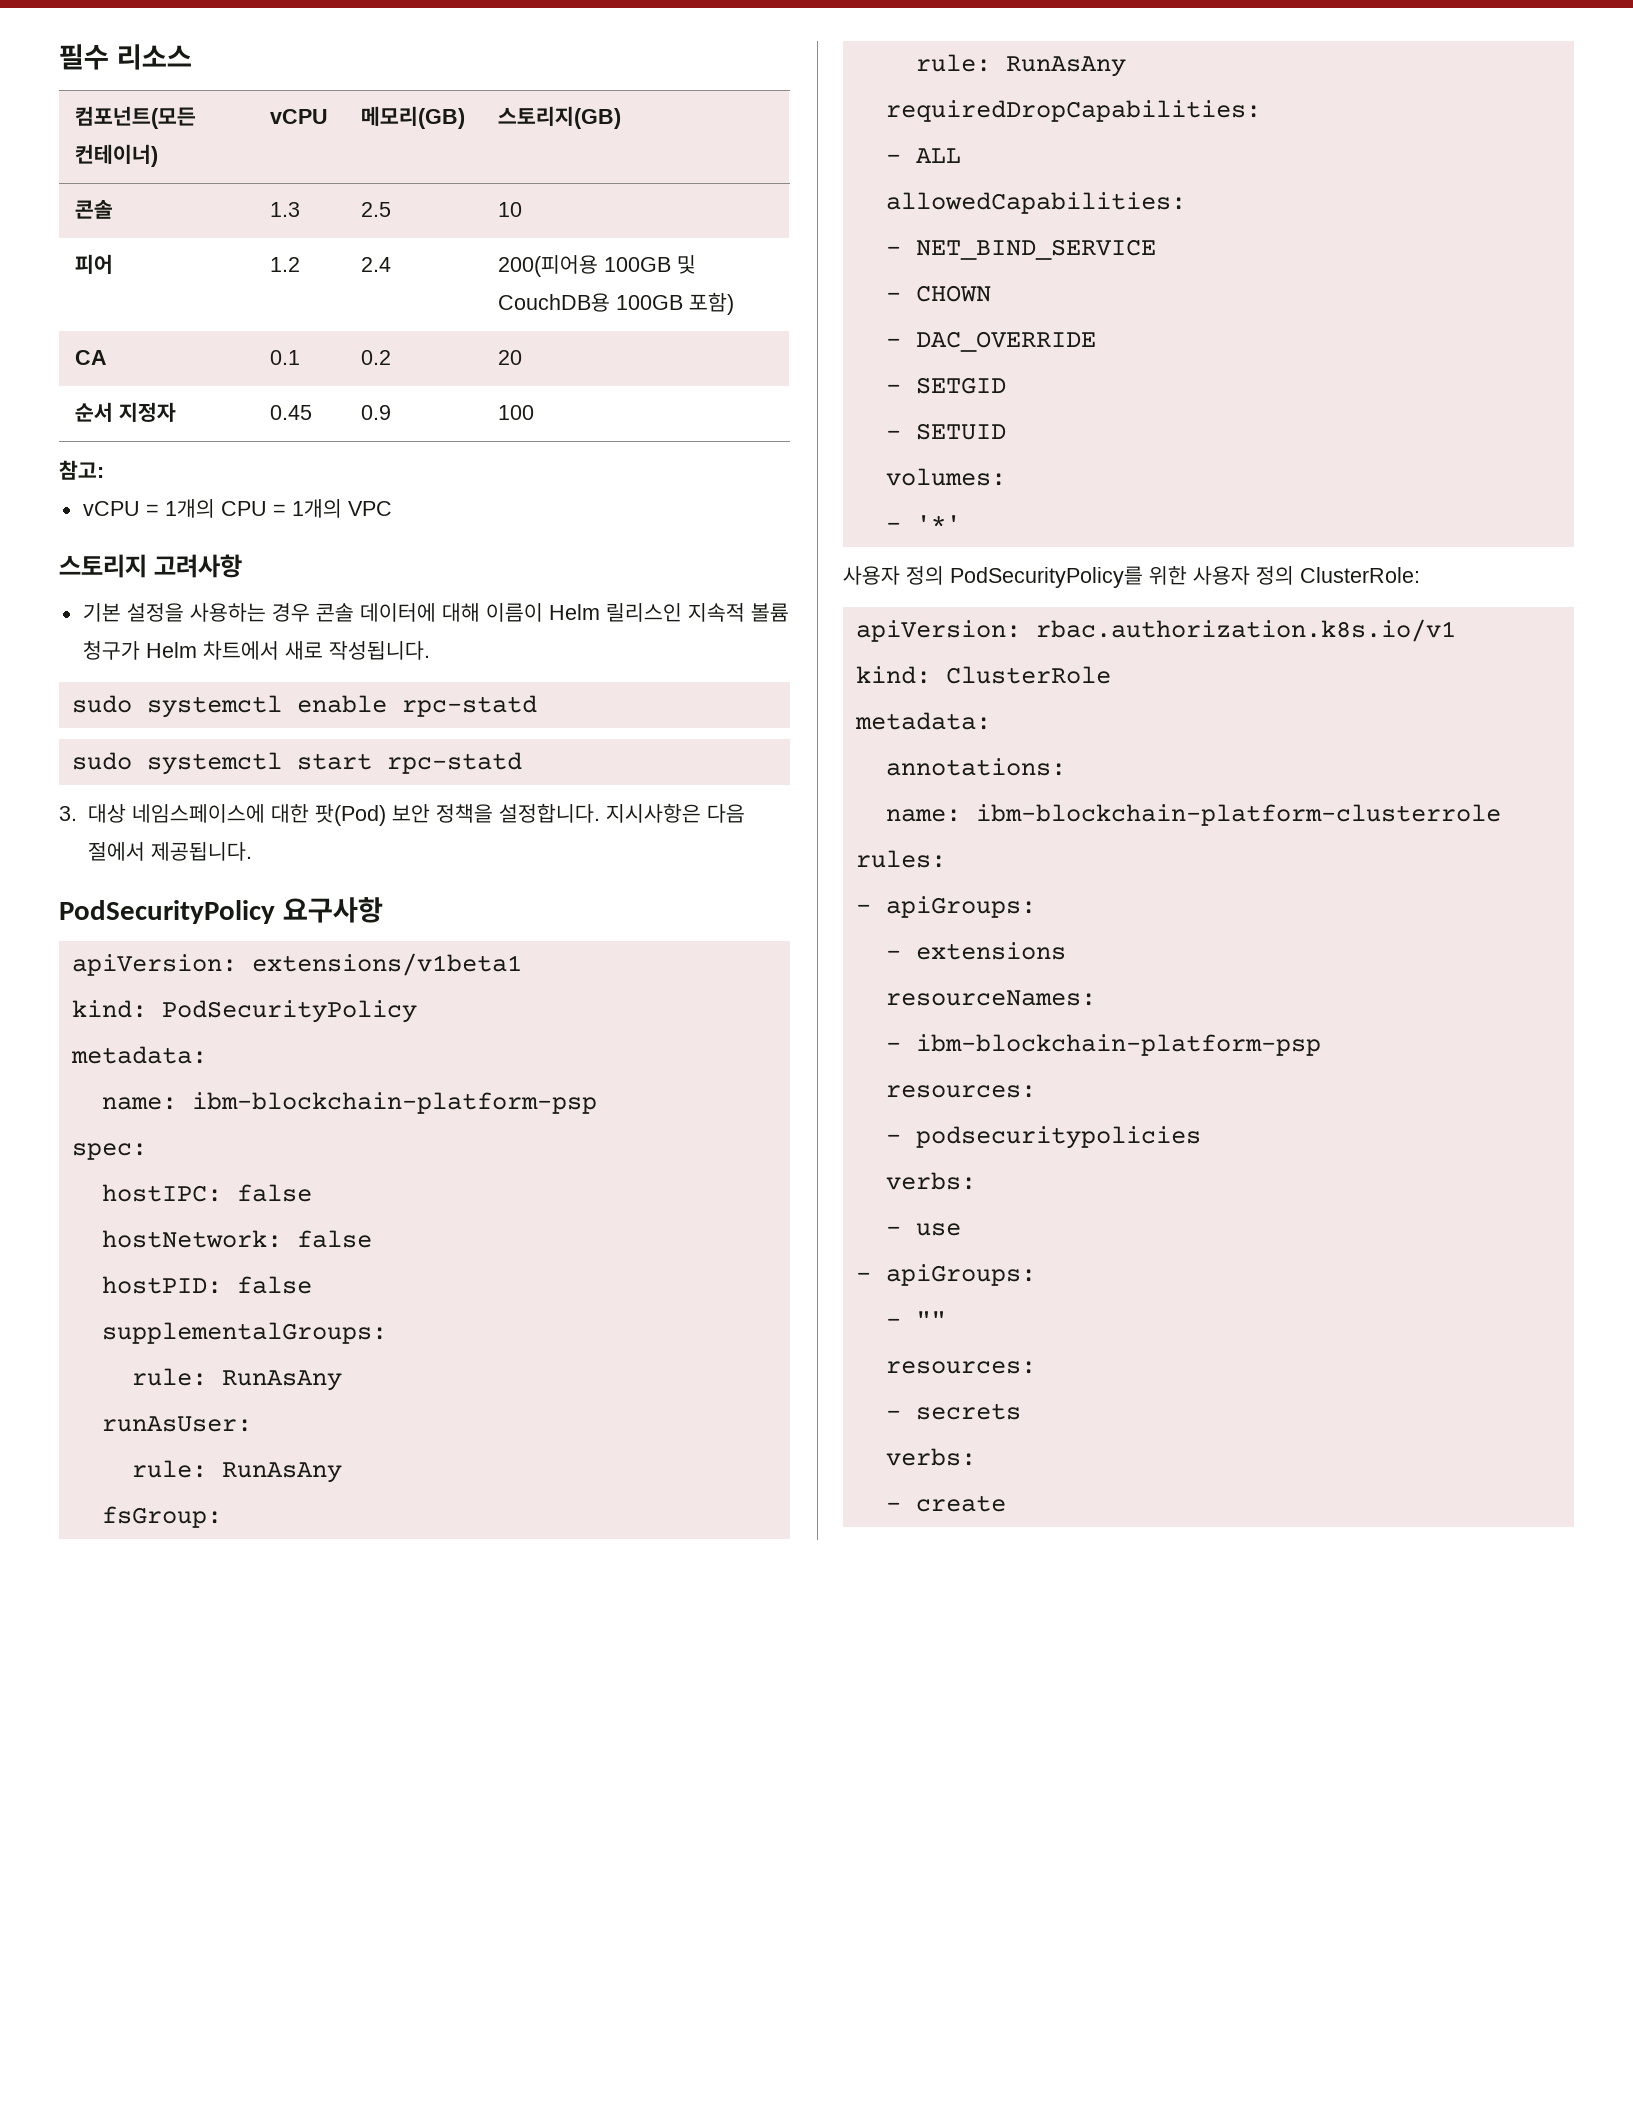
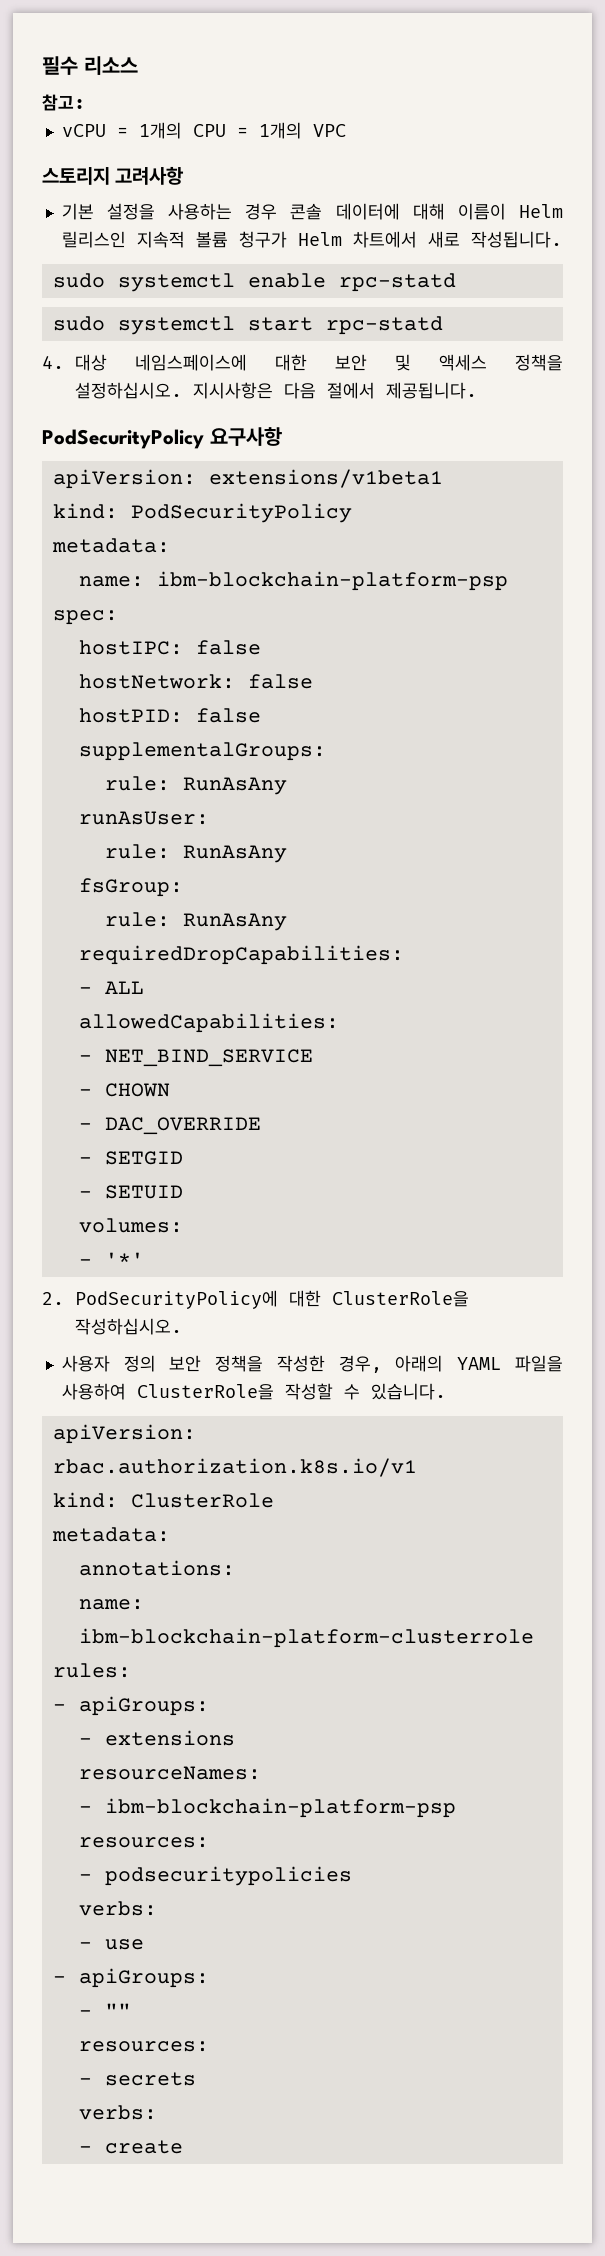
- 컴포넌트(모든 컨테이너) | vCPU | 메모리(GB) | 스토리지(GB)
- 콘솔 | 1.3 | 2.5 | 10
- 피어 | 1.2 | 2.4 | 200(피어용 100GB 및 CouchDB용 100GB 포함)
- CA | 0.1 | 0.2 | 20
- 순서 지정자 | 0.45 | 0.9 | 100
- 3. 대상 네임스페이스에 대한 팟(Pod) 보안 정책을 설정합니다.
+ 4. 대상 네임스페이스에 대한 보안 및 액세스 정책을 설정하십시오.
- 사용자 정의 PodSecurityPolicy를 위한 사용자 정의 ClusterRole:
+ 2. PodSecurityPolicy에 대한 ClusterRole을 작성하십시오.
+ 사용자 정의 보안 정책을 작성한 경우, 아래의 YAML 파일을 사용하여 ClusterRole을 작성할 수 있습니다.

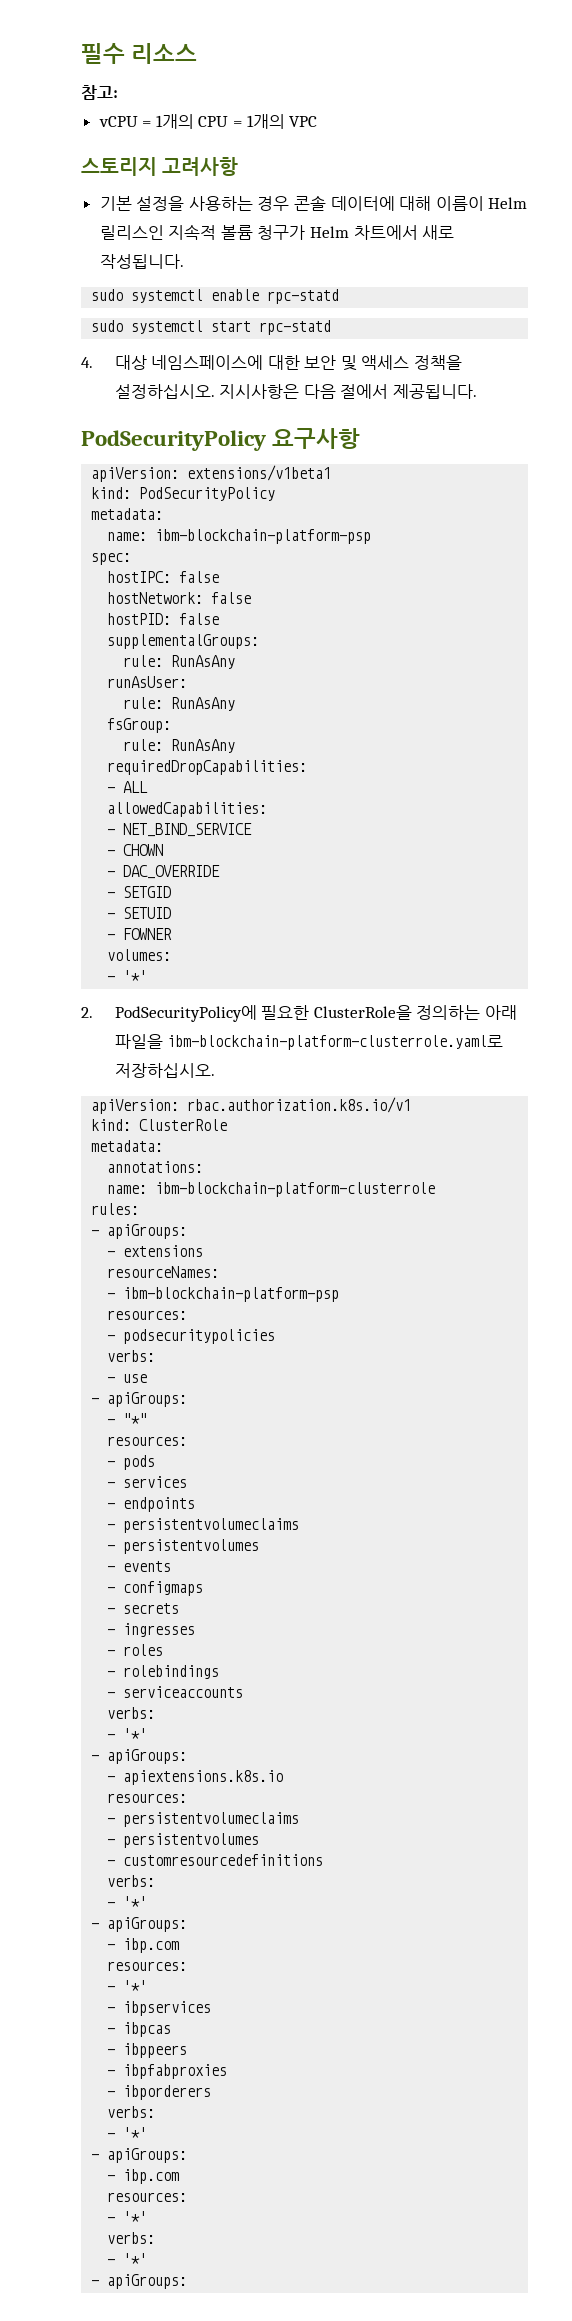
+ - FOWNER
- 2. PodSecurityPolicy에 대한 ClusterRole을 작성하십시오.
- 사용자 정의 보안 정책을 작성한 경우, 아래의 YAML 파일을 사용하여 ClusterRole을 작성할 수 있습니다.
+ 2. PodSecurityPolicy에 필요한 ClusterRole을 정의하는 아래 파일을 ibm-blockchain-platform-clusterrole.yaml로 저장하십시오.
- - ""
+ - "*"
  resources:
+ - pods
+ - services
+ - endpoints
+ - persistentvolumeclaims
+ - persistentvolumes
+ - events
+ - configmaps
  - secrets
+ - ingresses
+ - roles
+ - rolebindings
+ - serviceaccounts
  verbs:
- - create
+ - '*'
+ - apiGroups:
+ - apiextensions.k8s.io
+ resources:
+ - persistentvolumeclaims
+ - persistentvolumes
+ - customresourcedefinitions
+ verbs:
+ - '*'
+ - apiGroups:
+ - ibp.com
+ resources:
+ - '*'
+ - ibpservices
+ - ibpcas
+ - ibppeers
+ - ibpfabproxies
+ - ibporderers
+ verbs:
+ - '*'
+ - apiGroups:
+ - ibp.com
+ resources:
+ - '*'
+ verbs:
+ - '*'
+ - apiGroups:

